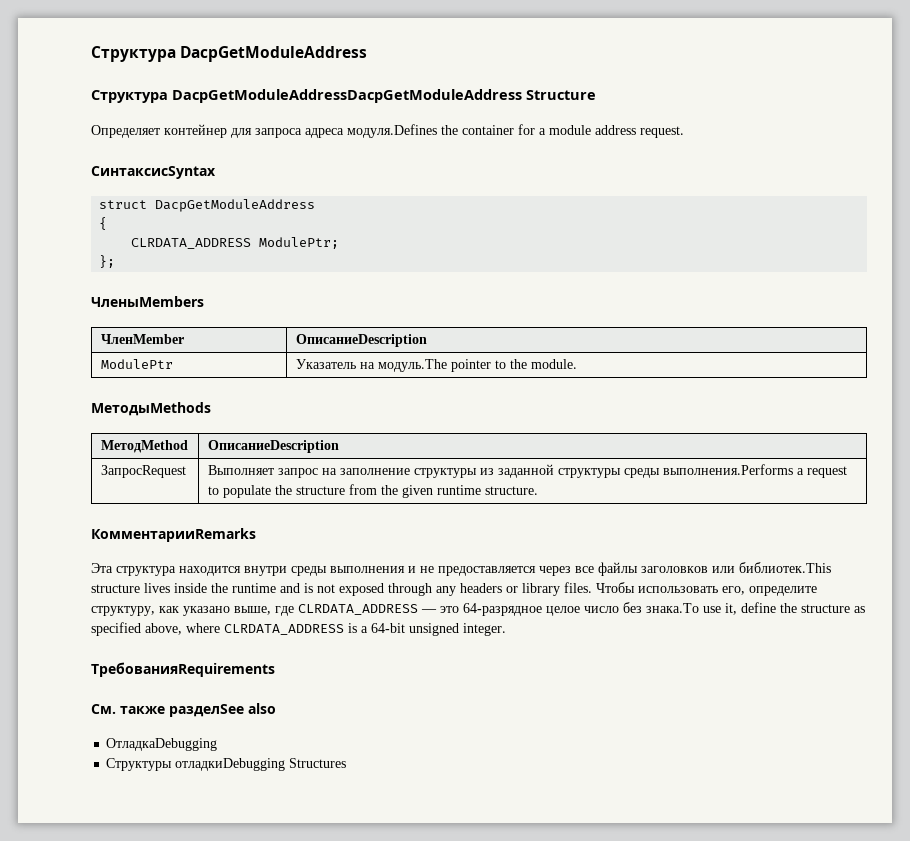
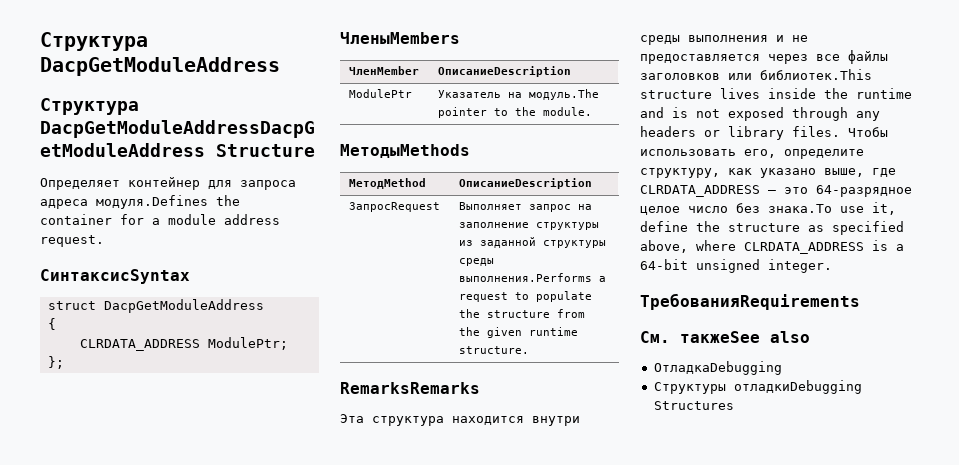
- КомментарииRemarks
+ RemarksRemarks
- См. также разделSee also
+ См. такжеSee also

